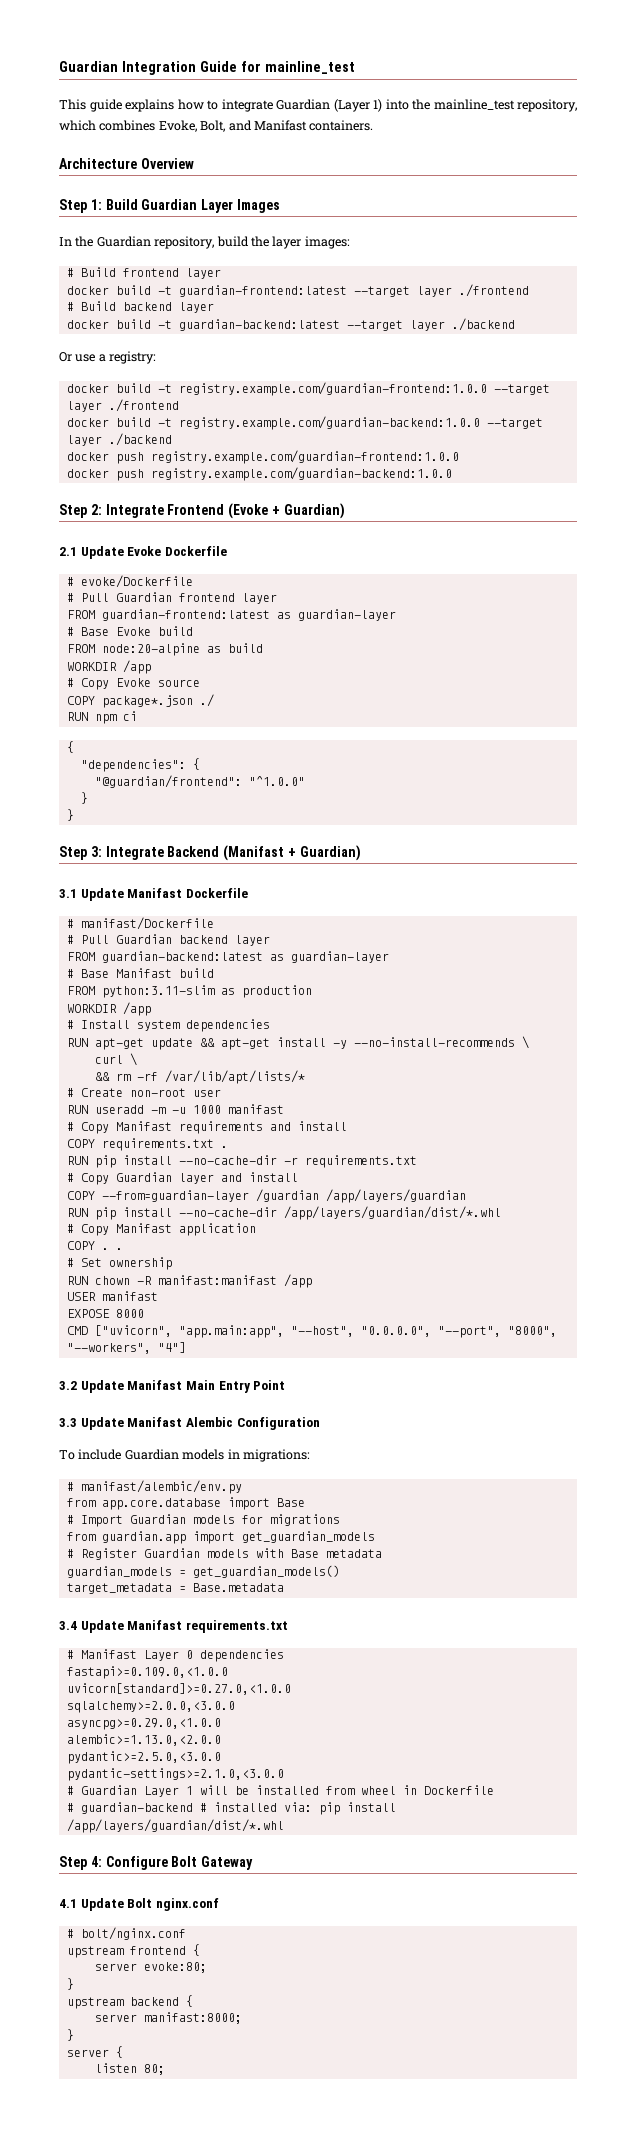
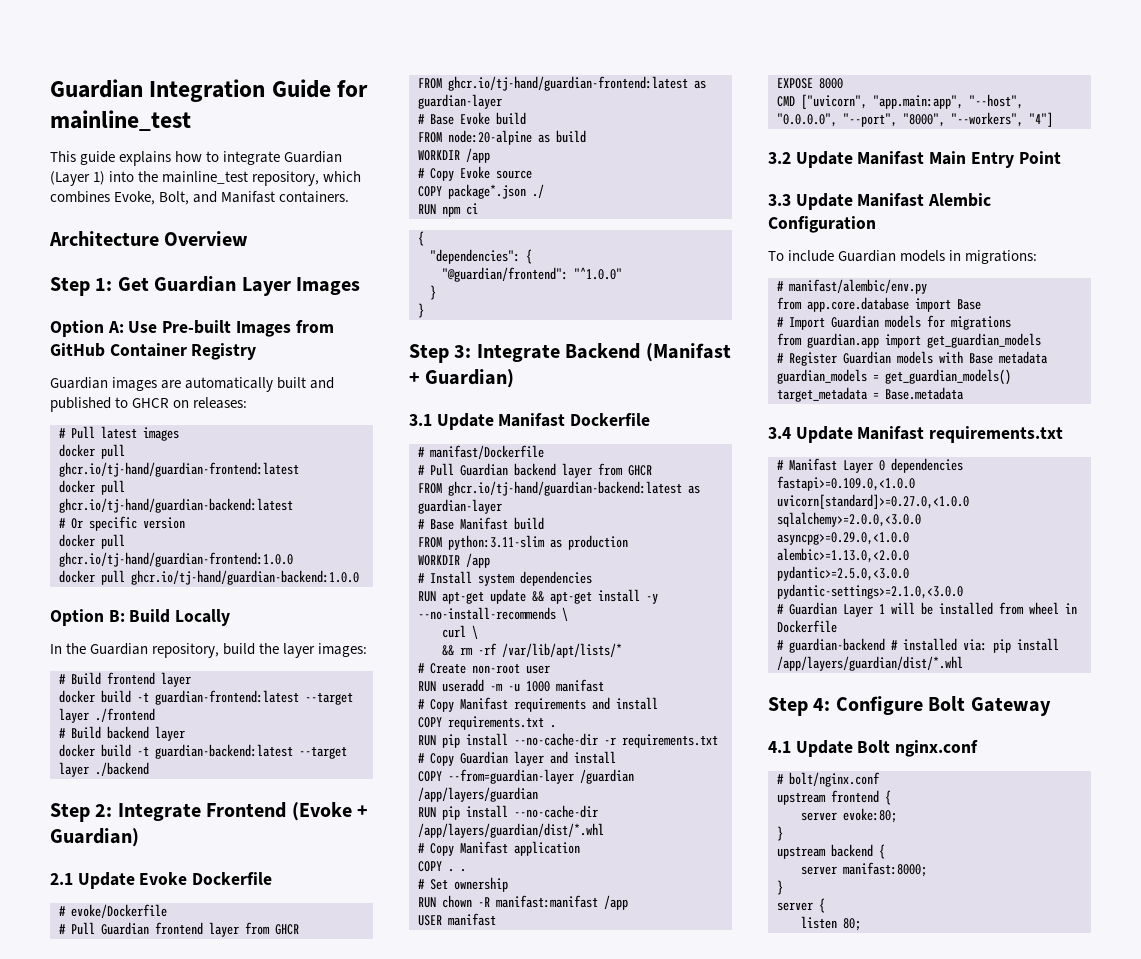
- Step 1: Build Guardian Layer Images
+ Step 1: Get Guardian Layer Images
+ Option A: Use Pre-built Images from GitHub Container Registry
+ Guardian images are automatically built and published to GHCR on releases:
+ # Pull latest images
+ docker pull ghcr.io/tj-hand/guardian-frontend:latest
+ docker pull ghcr.io/tj-hand/guardian-backend:latest
+ # Or specific version
+ docker pull ghcr.io/tj-hand/guardian-frontend:1.0.0
+ docker pull ghcr.io/tj-hand/guardian-backend:1.0.0
+ Option B: Build Locally
- Or use a registry:
- docker build -t registry.example.com/guardian-frontend:1.0.0 --target layer ./frontend
- docker build -t registry.example.com/guardian-backend:1.0.0 --target layer ./backend
- docker push registry.example.com/guardian-frontend:1.0.0
- docker push registry.example.com/guardian-backend:1.0.0
- # Pull Guardian frontend layer
- FROM guardian-frontend:latest as guardian-layer
+ # Pull Guardian frontend layer from GHCR
+ FROM ghcr.io/tj-hand/guardian-frontend:latest as guardian-layer
- # Pull Guardian backend layer
- FROM guardian-backend:latest as guardian-layer
+ # Pull Guardian backend layer from GHCR
+ FROM ghcr.io/tj-hand/guardian-backend:latest as guardian-layer

